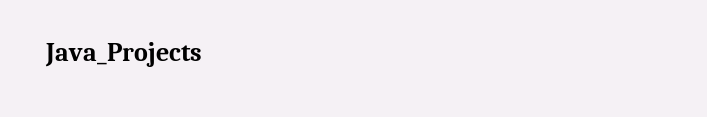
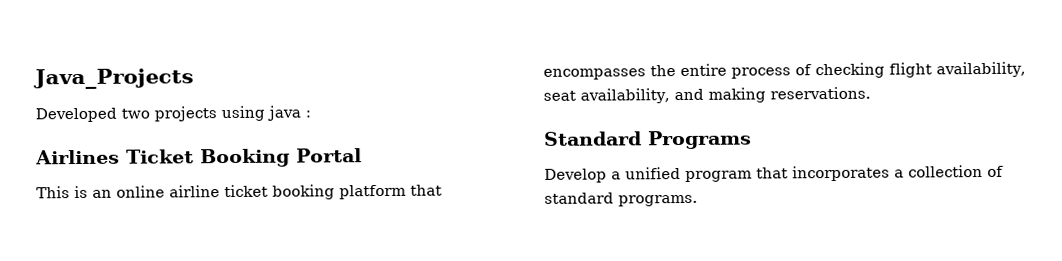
+ Developed two projects using java :
+ Airlines Ticket Booking Portal
+ This is an online airline ticket booking platform that encompasses the entire process of checking flight availability, seat availability, and making reservations.
+ Standard Programs
+ Develop a unified program that incorporates a collection of standard programs.

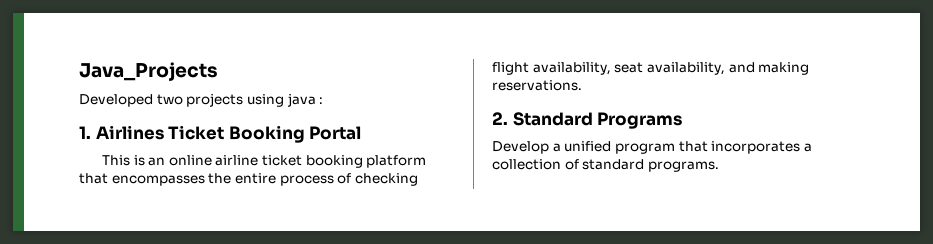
- Airlines Ticket Booking Portal
+ 1. Airlines Ticket Booking Portal
- Standard Programs
+ 2. Standard Programs

